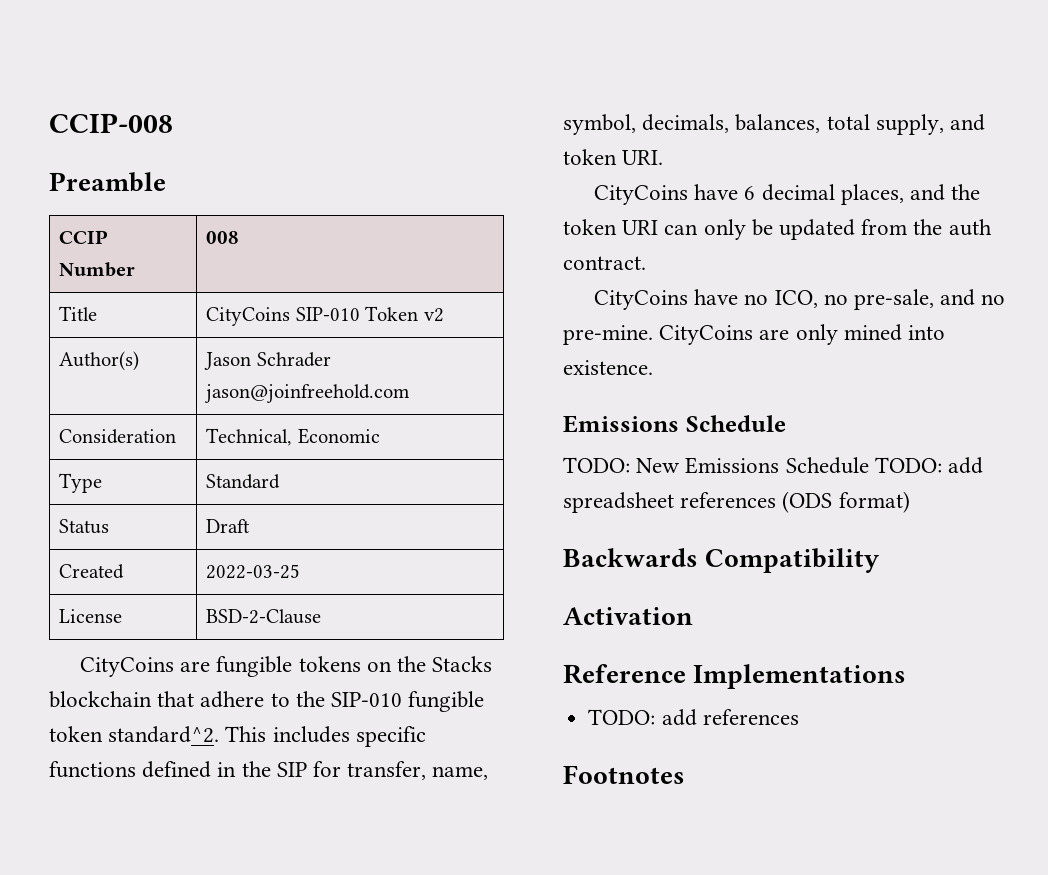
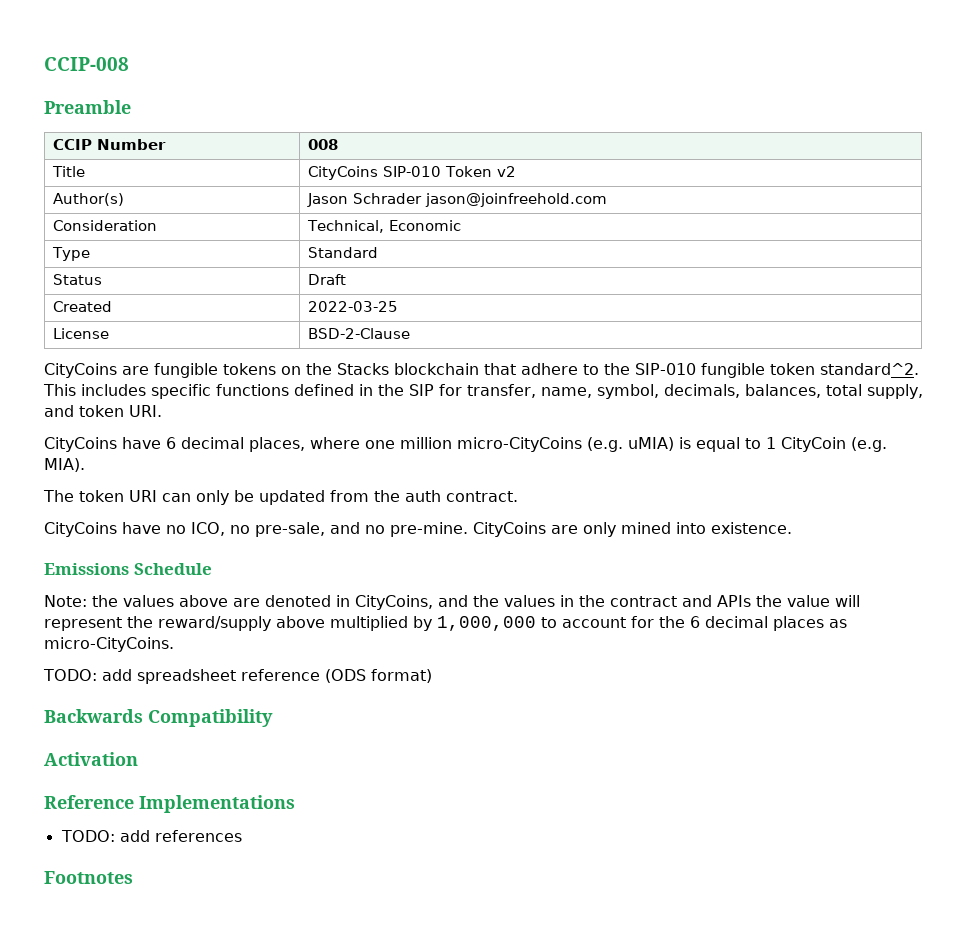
- CityCoins have 6 decimal places, and the token URI can only be updated from the auth contract.
+ CityCoins have 6 decimal places, where one million micro-CityCoins (e.g. uMIA) is equal to 1 CityCoin (e.g. MIA).
+ The token URI can only be updated from the auth contract.
- TODO: New Emissions Schedule TODO: add spreadsheet references (ODS format)
+ Note: the values above are denoted in CityCoins, and the values in the contract and APIs the value will represent the reward/supply above multiplied by 1,000,000 to account for the 6 decimal places as micro-CityCoins.
+ TODO: add spreadsheet reference (ODS format)

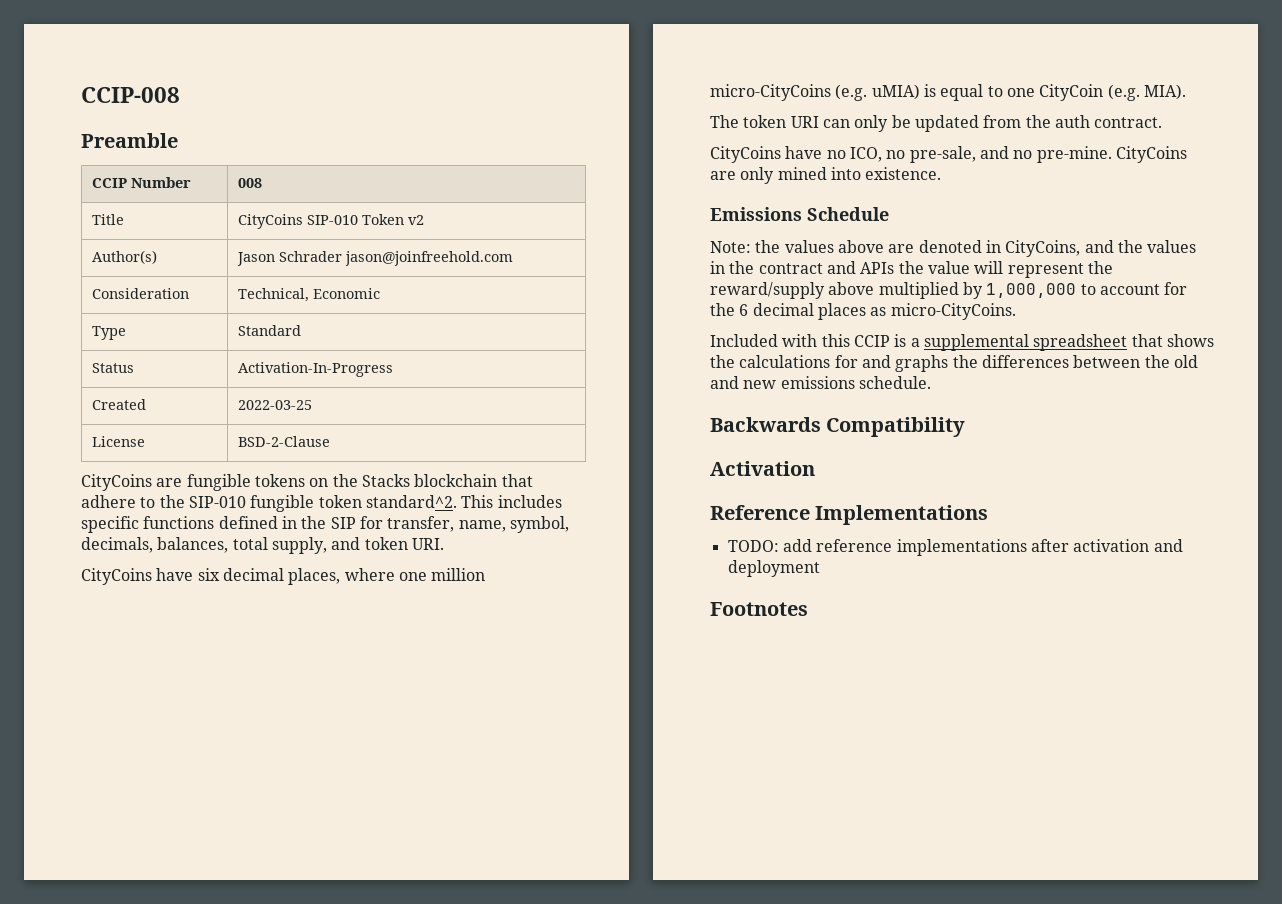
- Status | Draft
+ Status | Activation-In-Progress
- CityCoins have 6 decimal places, where one million micro-CityCoins (e.g. uMIA) is equal to 1 CityCoin (e.g. MIA).
+ CityCoins have six decimal places, where one million micro-CityCoins (e.g. uMIA) is equal to one CityCoin (e.g. MIA).
- TODO: add spreadsheet reference (ODS format)
+ Included with this CCIP is a supplemental spreadsheet that shows the calculations for and graphs the differences between the old and new emissions schedule.
- TODO: add references
+ TODO: add reference implementations after activation and deployment

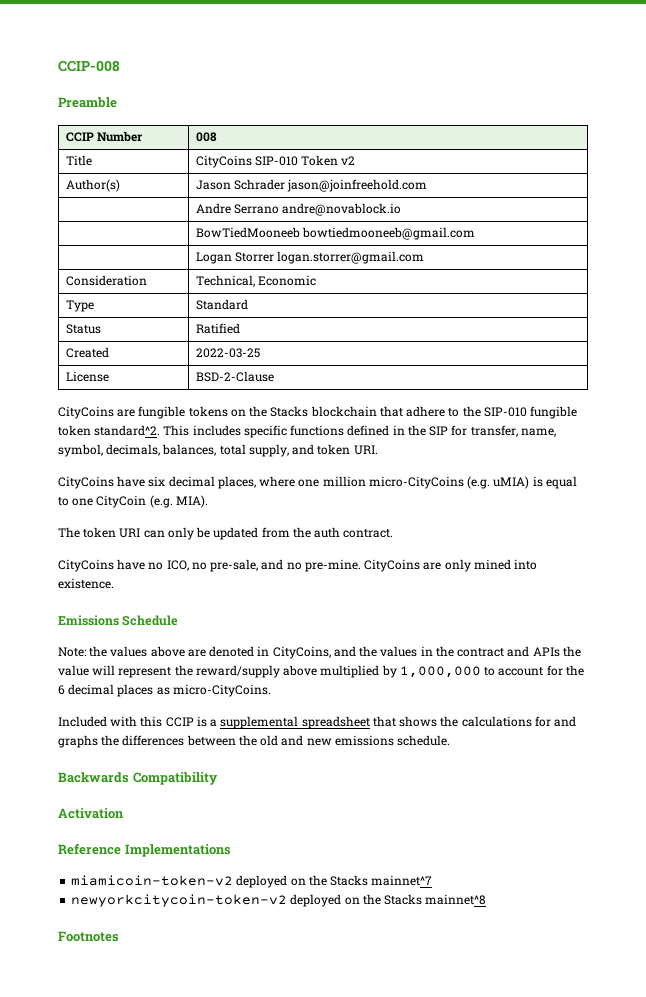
+ | Andre Serrano andre@novablock.io
+ | BowTiedMooneeb bowtiedmooneeb@gmail.com
+ | Logan Storrer logan.storrer@gmail.com
- Status | Activation-In-Progress
+ Status | Ratified
- TODO: add reference implementations after activation and deployment
+ miamicoin-token-v2 deployed on the Stacks mainnet^7
+ newyorkcitycoin-token-v2 deployed on the Stacks mainnet^8

